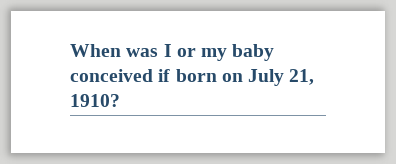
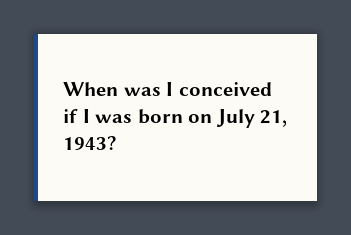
- When was I or my baby conceived if born on July 21, 1910?
+ When was I conceived if I was born on July 21, 1943?

